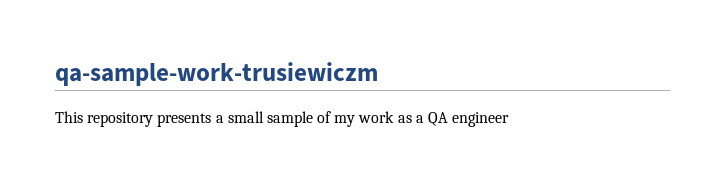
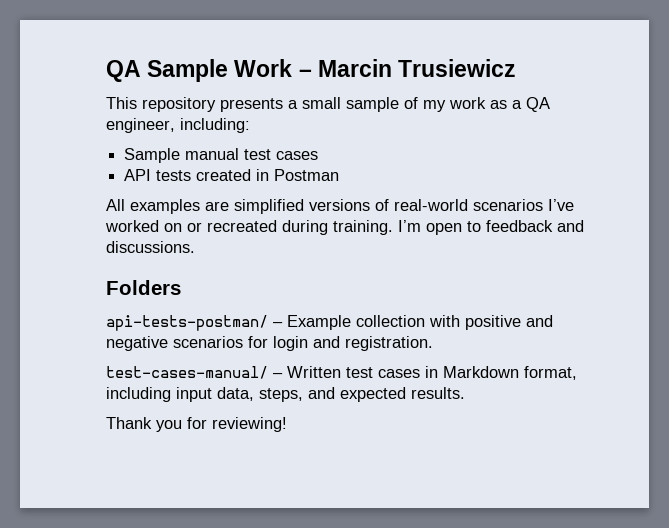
- qa-sample-work-trusiewiczm
+ QA Sample Work – Marcin Trusiewicz
- This repository presents a small sample of my work as a QA engineer
+ This repository presents a small sample of my work as a QA engineer, including:
+ Sample manual test cases
+ API tests created in Postman
+ All examples are simplified versions of real-world scenarios I’ve worked on or recreated during training. I’m open to feedback and discussions.
+ Folders
+ api-tests-postman/ – Example collection with positive and negative scenarios for login and registration.
+ test-cases-manual/ – Written test cases in Markdown format, including input data, steps, and expected results.
+ Thank you for reviewing!

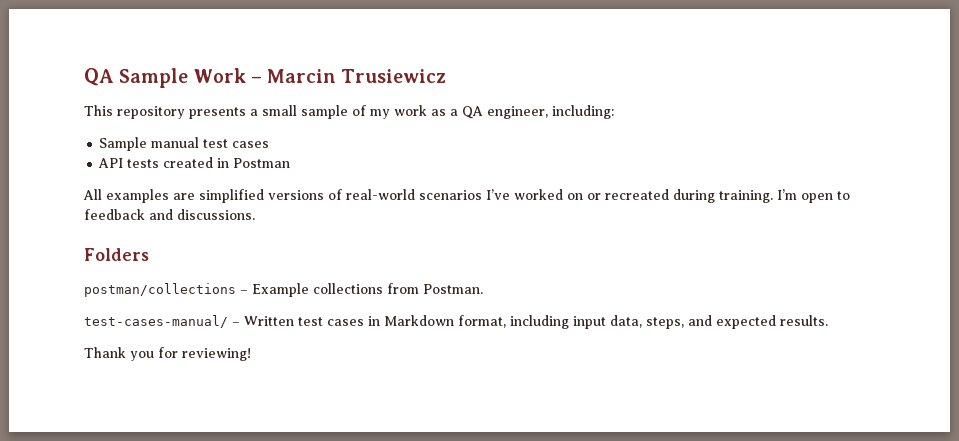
- api-tests-postman/ – Example collection with positive and negative scenarios for login and registration.
+ postman/collections – Example collections from Postman.

